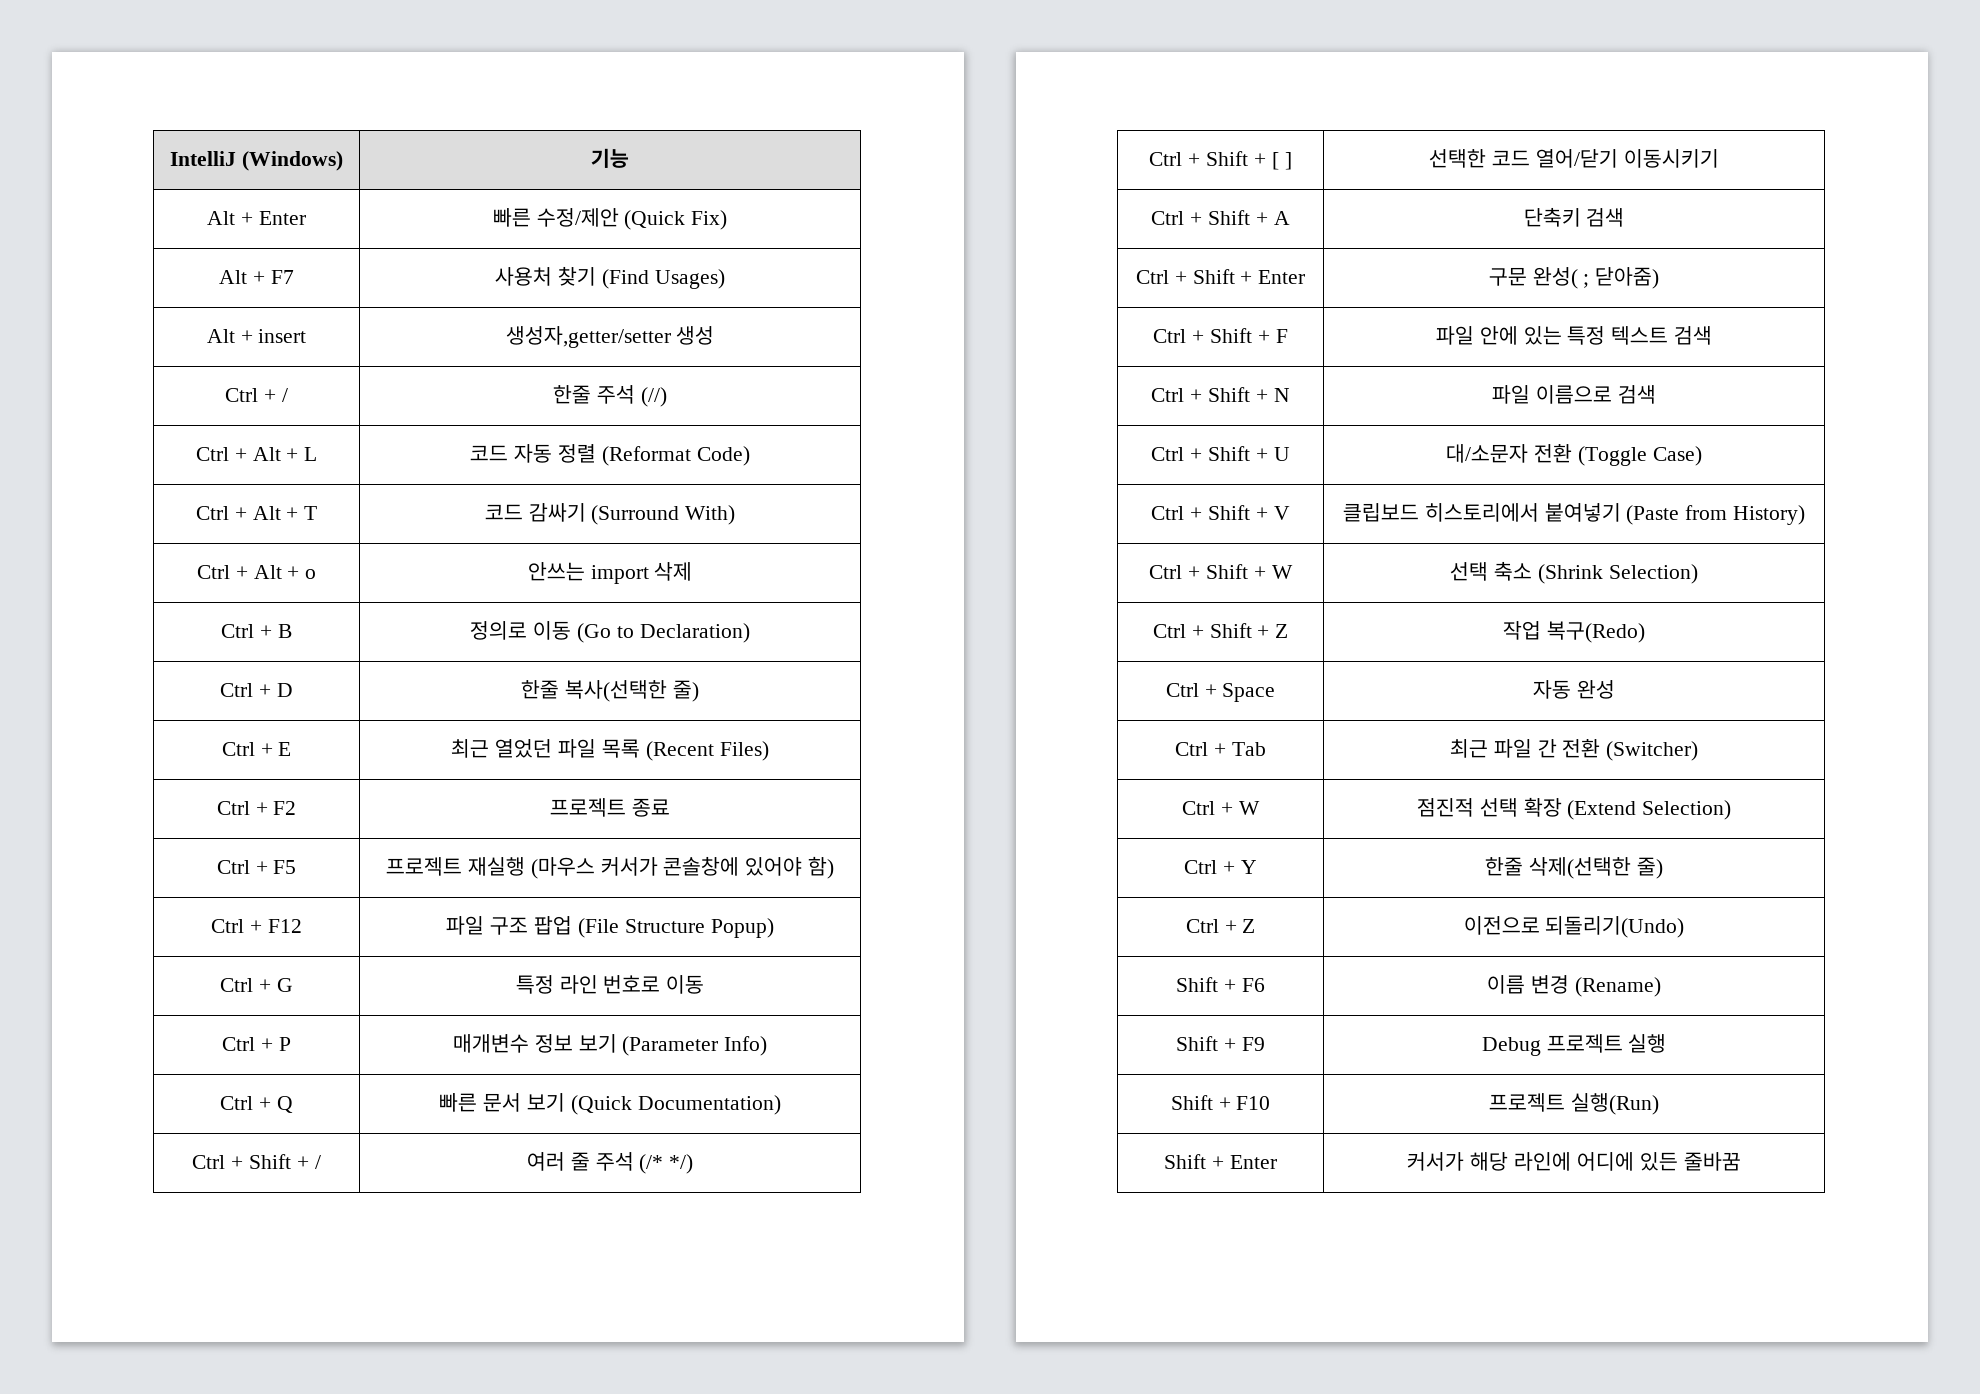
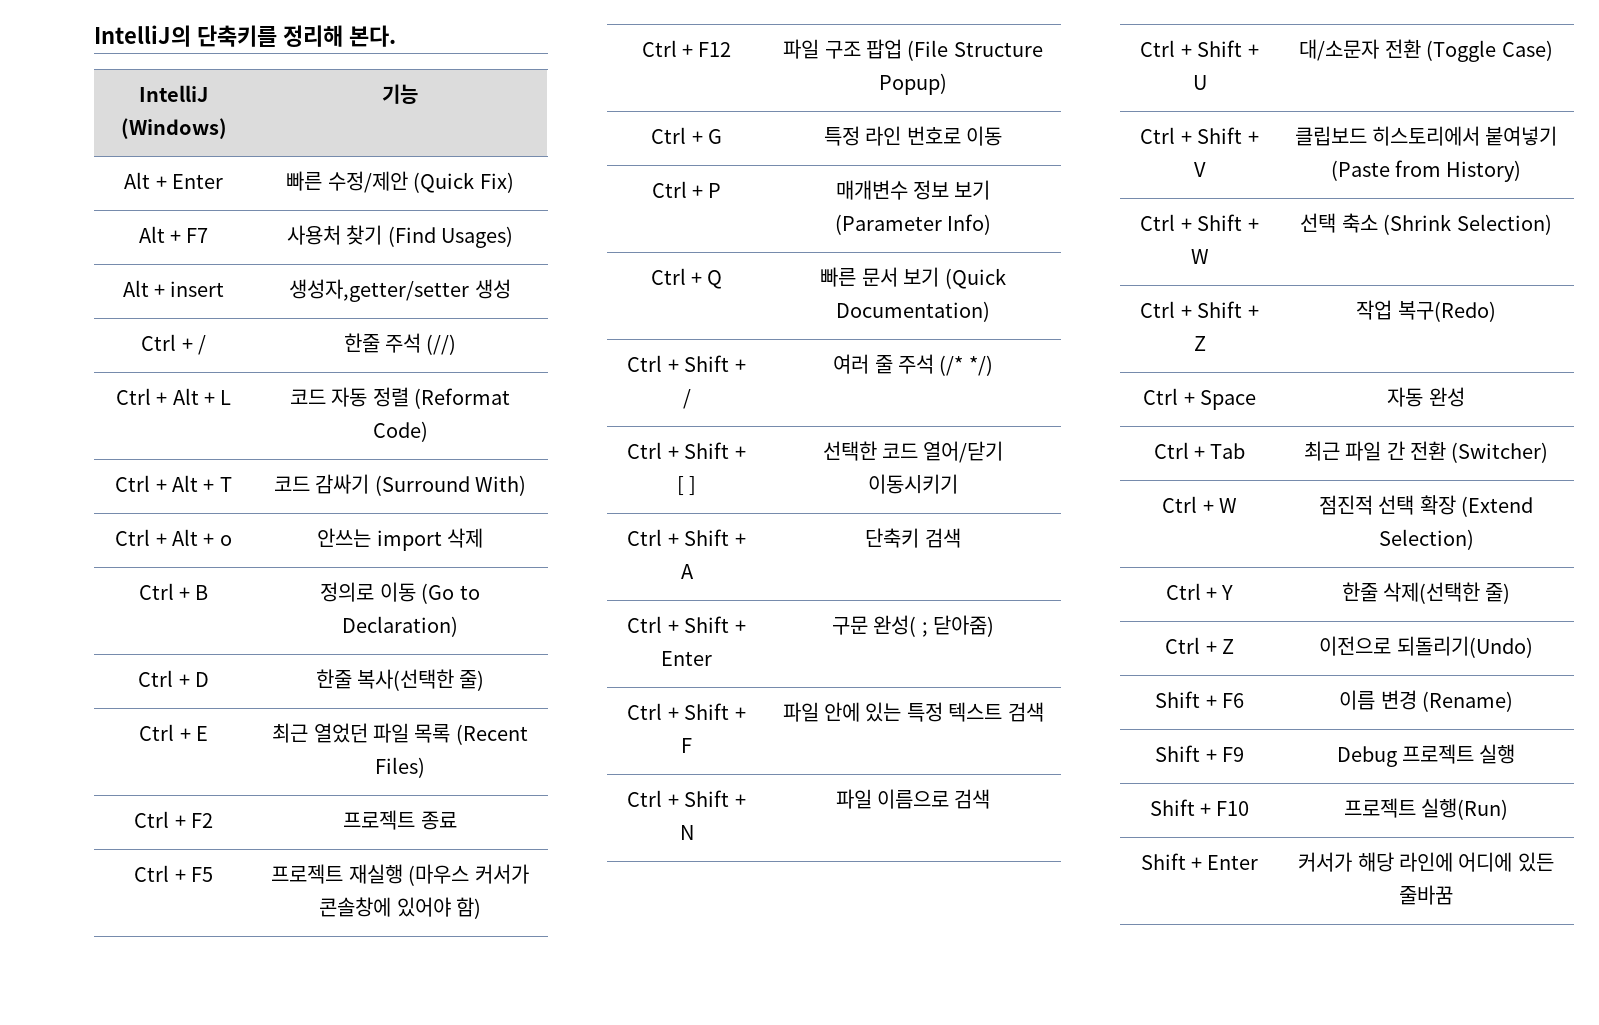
+ IntelliJ의 단축키를 정리해 본다.

